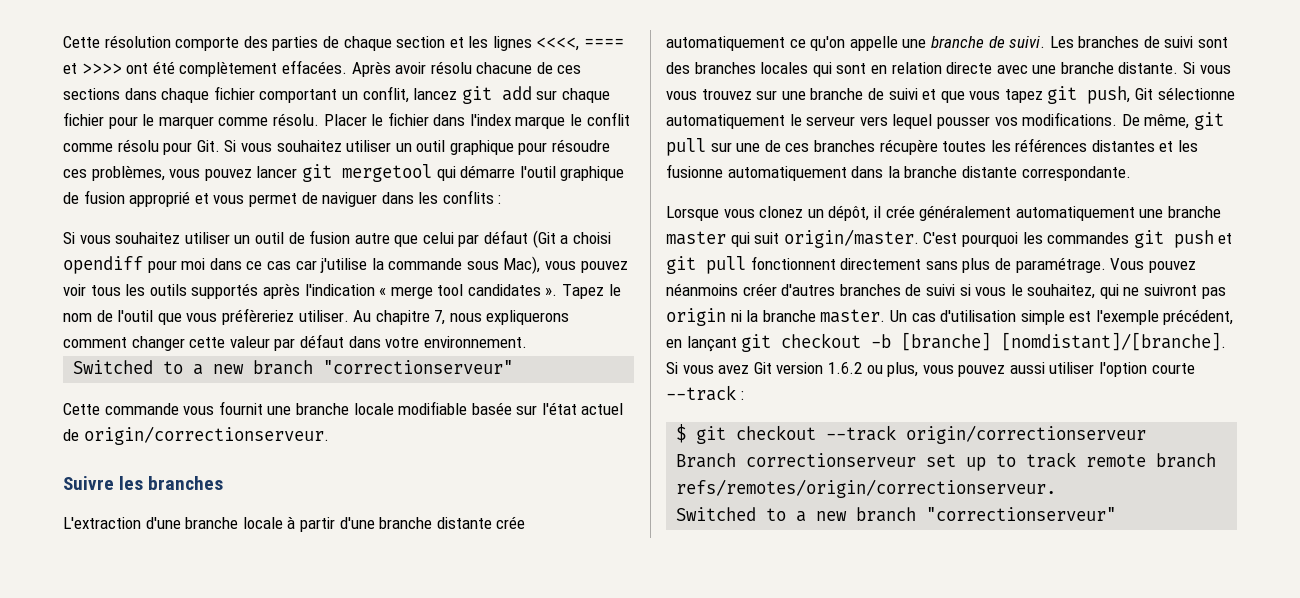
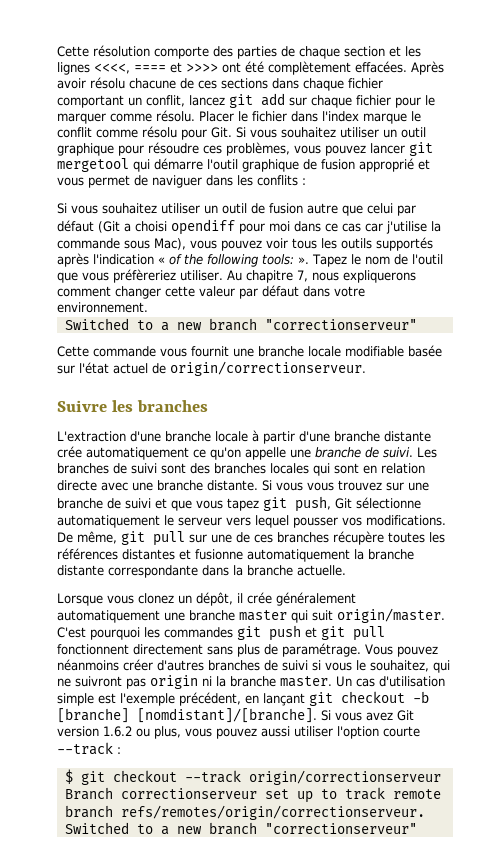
- Si vous souhaitez utiliser un outil de fusion autre que celui par défaut (Git a choisi opendiff pour moi dans ce cas car j'utilise la commande sous Mac), vous pouvez voir tous les outils supportés après l'indication « merge tool candidates ».
+ Si vous souhaitez utiliser un outil de fusion autre que celui par défaut (Git a choisi opendiff pour moi dans ce cas car j'utilise la commande sous Mac), vous pouvez voir tous les outils supportés après l'indication « of the following tools: ».
- De même, git pull sur une de ces branches récupère toutes les références distantes et les fusionne automatiquement dans la branche distante correspondante.
+ De même, git pull sur une de ces branches récupère toutes les références distantes et fusionne automatiquement la branche distante correspondante dans la branche actuelle.

